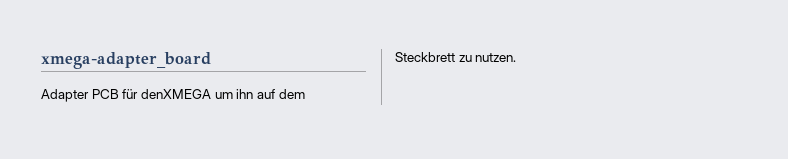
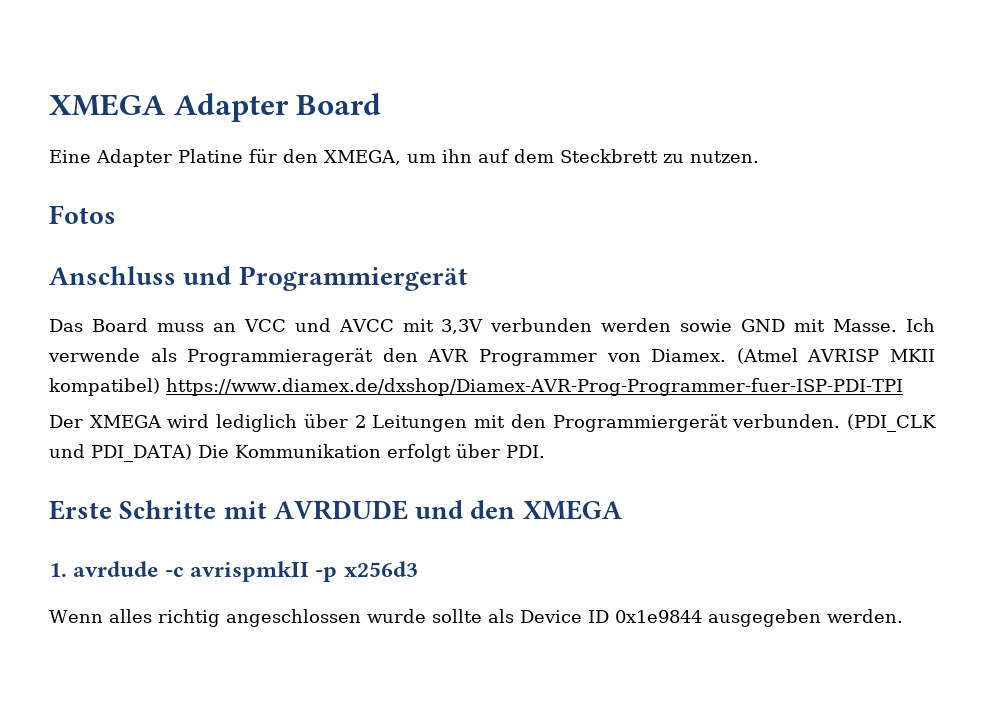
- xmega-adapter_board
- Adapter PCB für denXMEGA um ihn auf dem Steckbrett zu nutzen.
+ XMEGA Adapter Board
+ Eine Adapter Platine für den XMEGA, um ihn auf dem Steckbrett zu nutzen.
+ Fotos
+ Anschluss und Programmiergerät
+ Das Board muss an VCC und AVCC mit 3,3V verbunden werden sowie GND mit Masse. Ich verwende als Programmieragerät den AVR Programmer von Diamex. (Atmel AVRISP MKII kompatibel) https://www.diamex.de/dxshop/Diamex-AVR-Prog-Programmer-fuer-ISP-PDI-TPI
+ Der XMEGA wird lediglich über 2 Leitungen mit den Programmiergerät verbunden. (PDI_CLK und PDI_DATA) Die Kommunikation erfolgt über PDI.
+ Erste Schritte mit AVRDUDE und den XMEGA
+ 1. avrdude -c avrispmkII -p x256d3
+ Wenn alles richtig angeschlossen wurde sollte als Device ID 0x1e9844 ausgegeben werden.

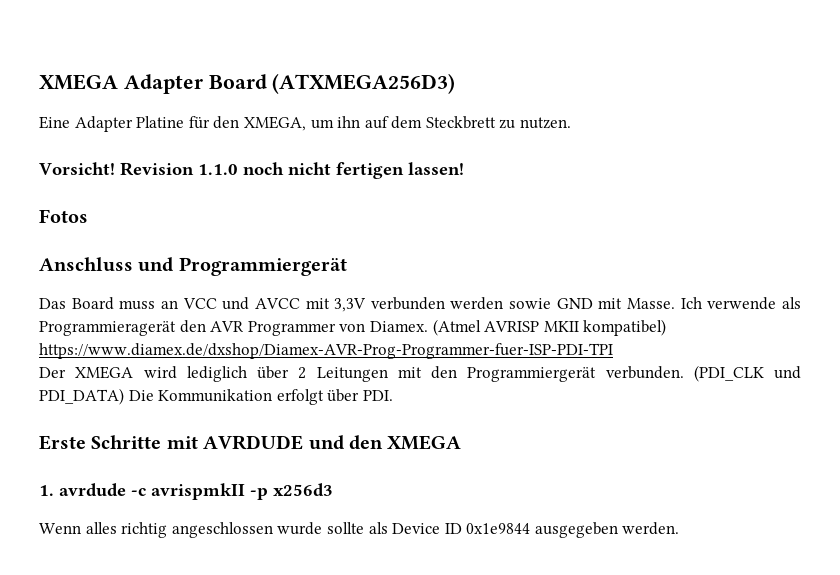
- XMEGA Adapter Board
+ XMEGA Adapter Board (ATXMEGA256D3)
+ Vorsicht! Revision 1.1.0 noch nicht fertigen lassen!

